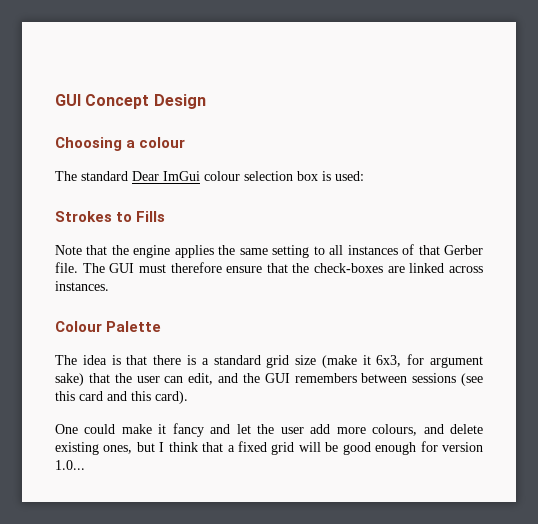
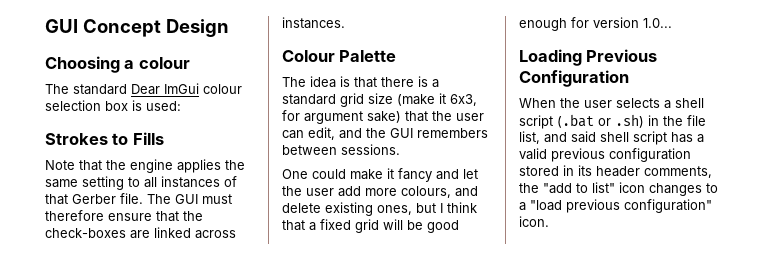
- The idea is that there is a standard grid size (make it 6x3, for argument sake) that the user can edit, and the GUI remembers between sessions (see this card and this card).
+ The idea is that there is a standard grid size (make it 6x3, for argument sake) that the user can edit, and the GUI remembers between sessions.
+ Loading Previous Configuration
+ When the user selects a shell script (.bat or .sh) in the file list, and said shell script has a valid previous configuration stored in its header comments, the "add to list" icon changes to a "load previous configuration" icon.

